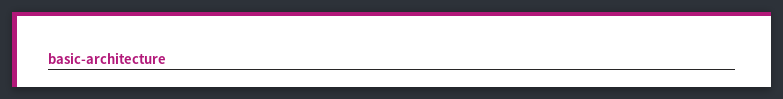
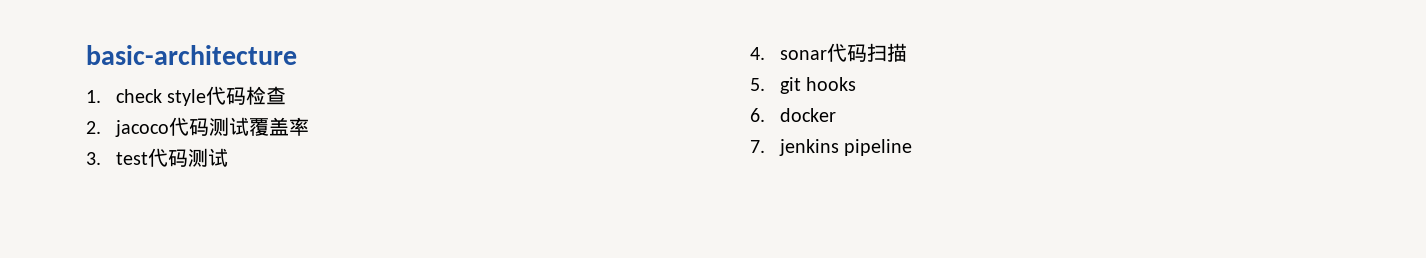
+ 1. check style代码检查
+ 2. jacoco代码测试覆盖率
+ 3. test代码测试
+ 4. sonar代码扫描
+ 5. git hooks
+ 6. docker
+ 7. jenkins pipeline

